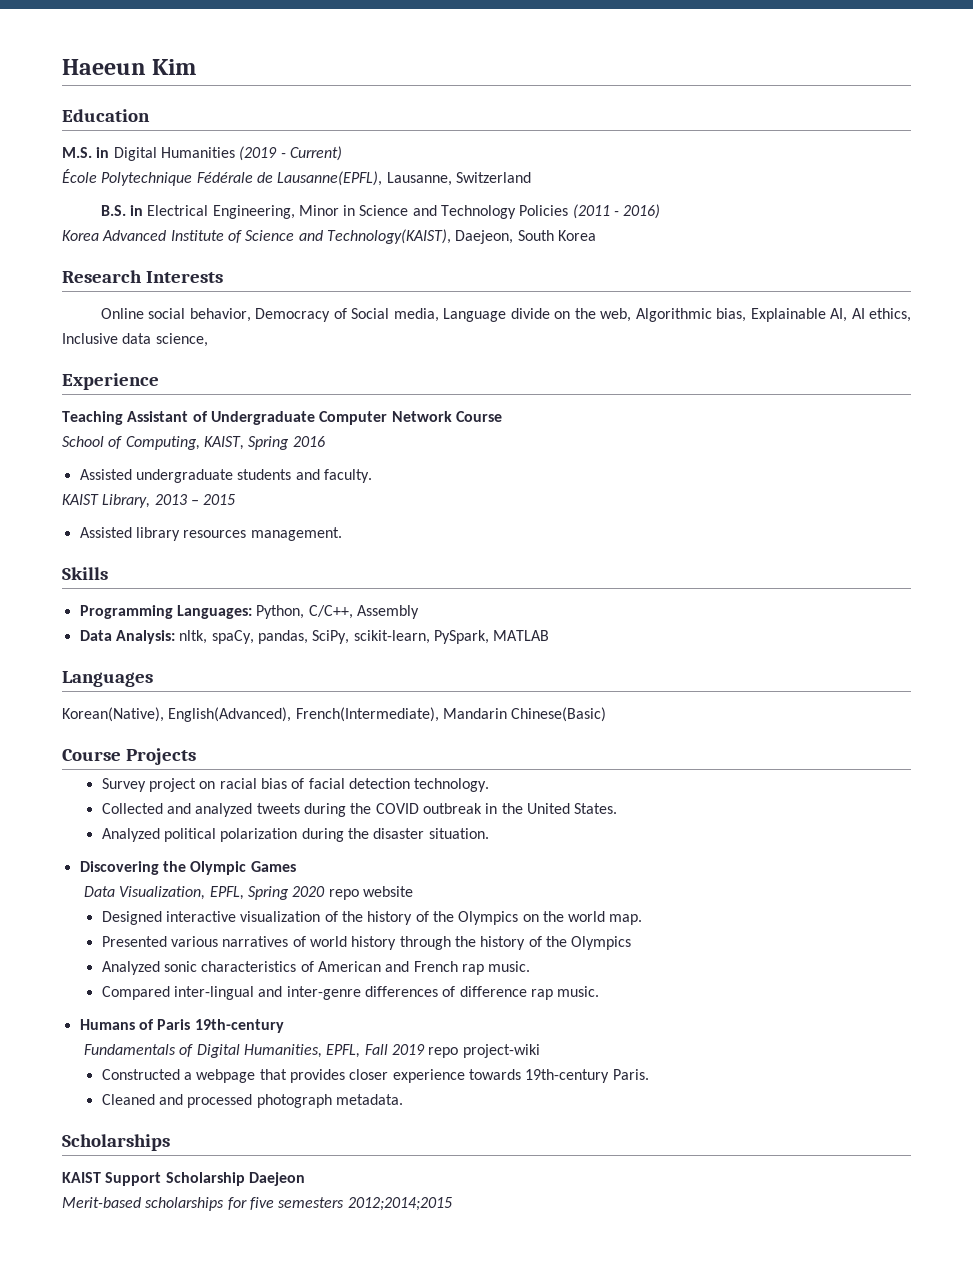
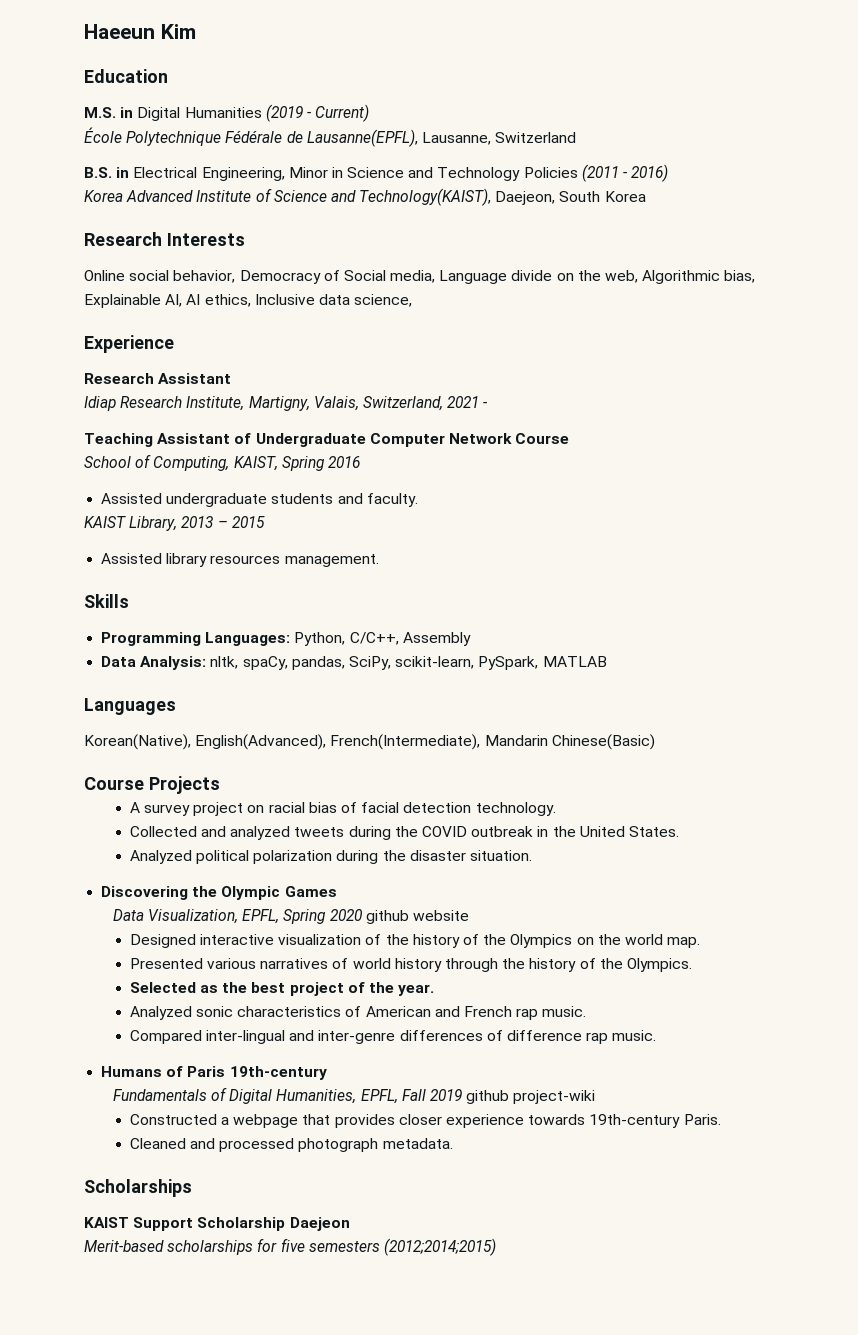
+ Research Assistant
+ Idiap Research Institute, Martigny, Valais, Switzerland, 2021 -
- Survey project on racial bias of facial detection technology.
+ A survey project on racial bias of facial detection technology.
- Data Visualization, EPFL, Spring 2020 repo website
+ Data Visualization, EPFL, Spring 2020 github website
- Presented various narratives of world history through the history of the Olympics
+ Presented various narratives of world history through the history of the Olympics.
+ Selected as the best project of the year.
- Fundamentals of Digital Humanities, EPFL, Fall 2019 repo project-wiki
+ Fundamentals of Digital Humanities, EPFL, Fall 2019 github project-wiki
- Merit-based scholarships for five semesters 2012;2014;2015
+ Merit-based scholarships for five semesters (2012;2014;2015)

